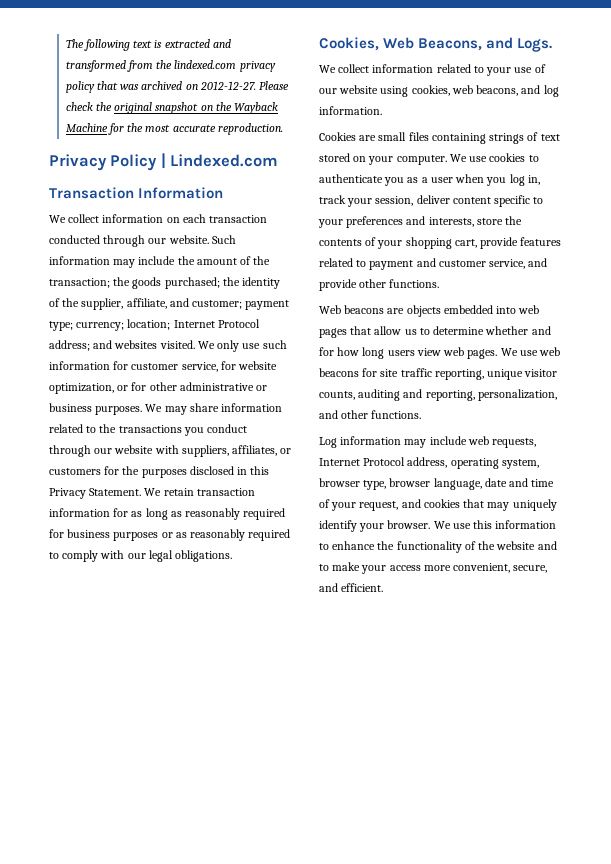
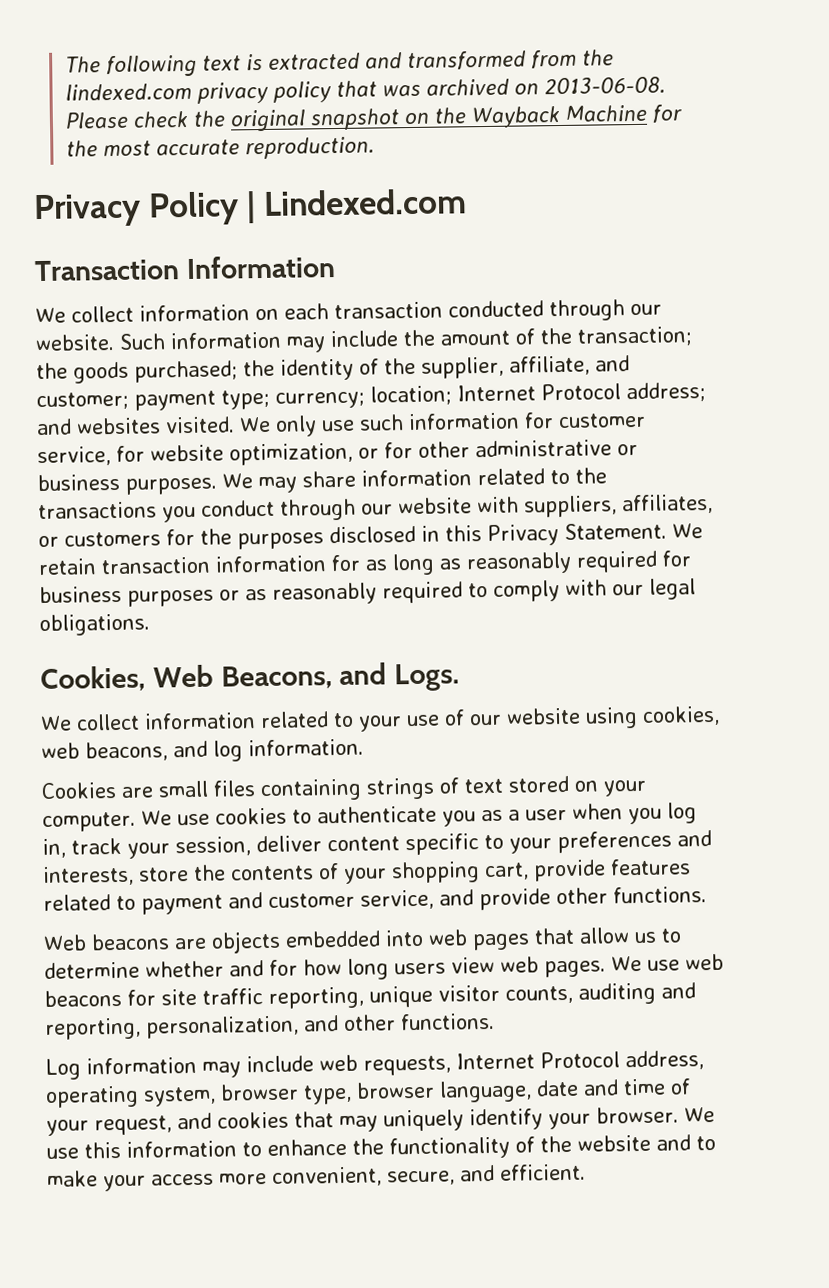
- The following text is extracted and transformed from the lindexed.com privacy policy that was archived on 2012-12-27.
+ The following text is extracted and transformed from the lindexed.com privacy policy that was archived on 2013-06-08.

